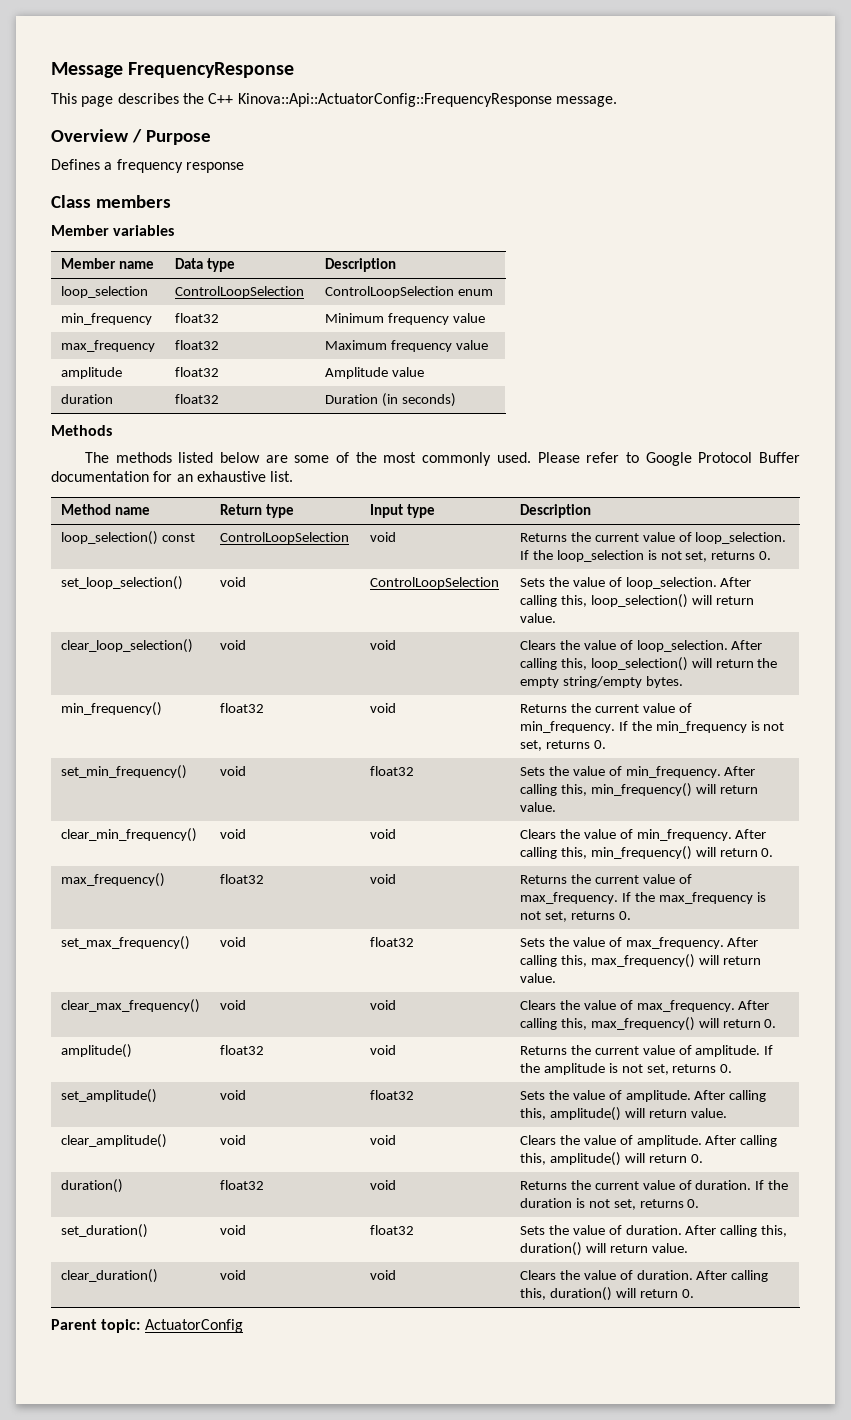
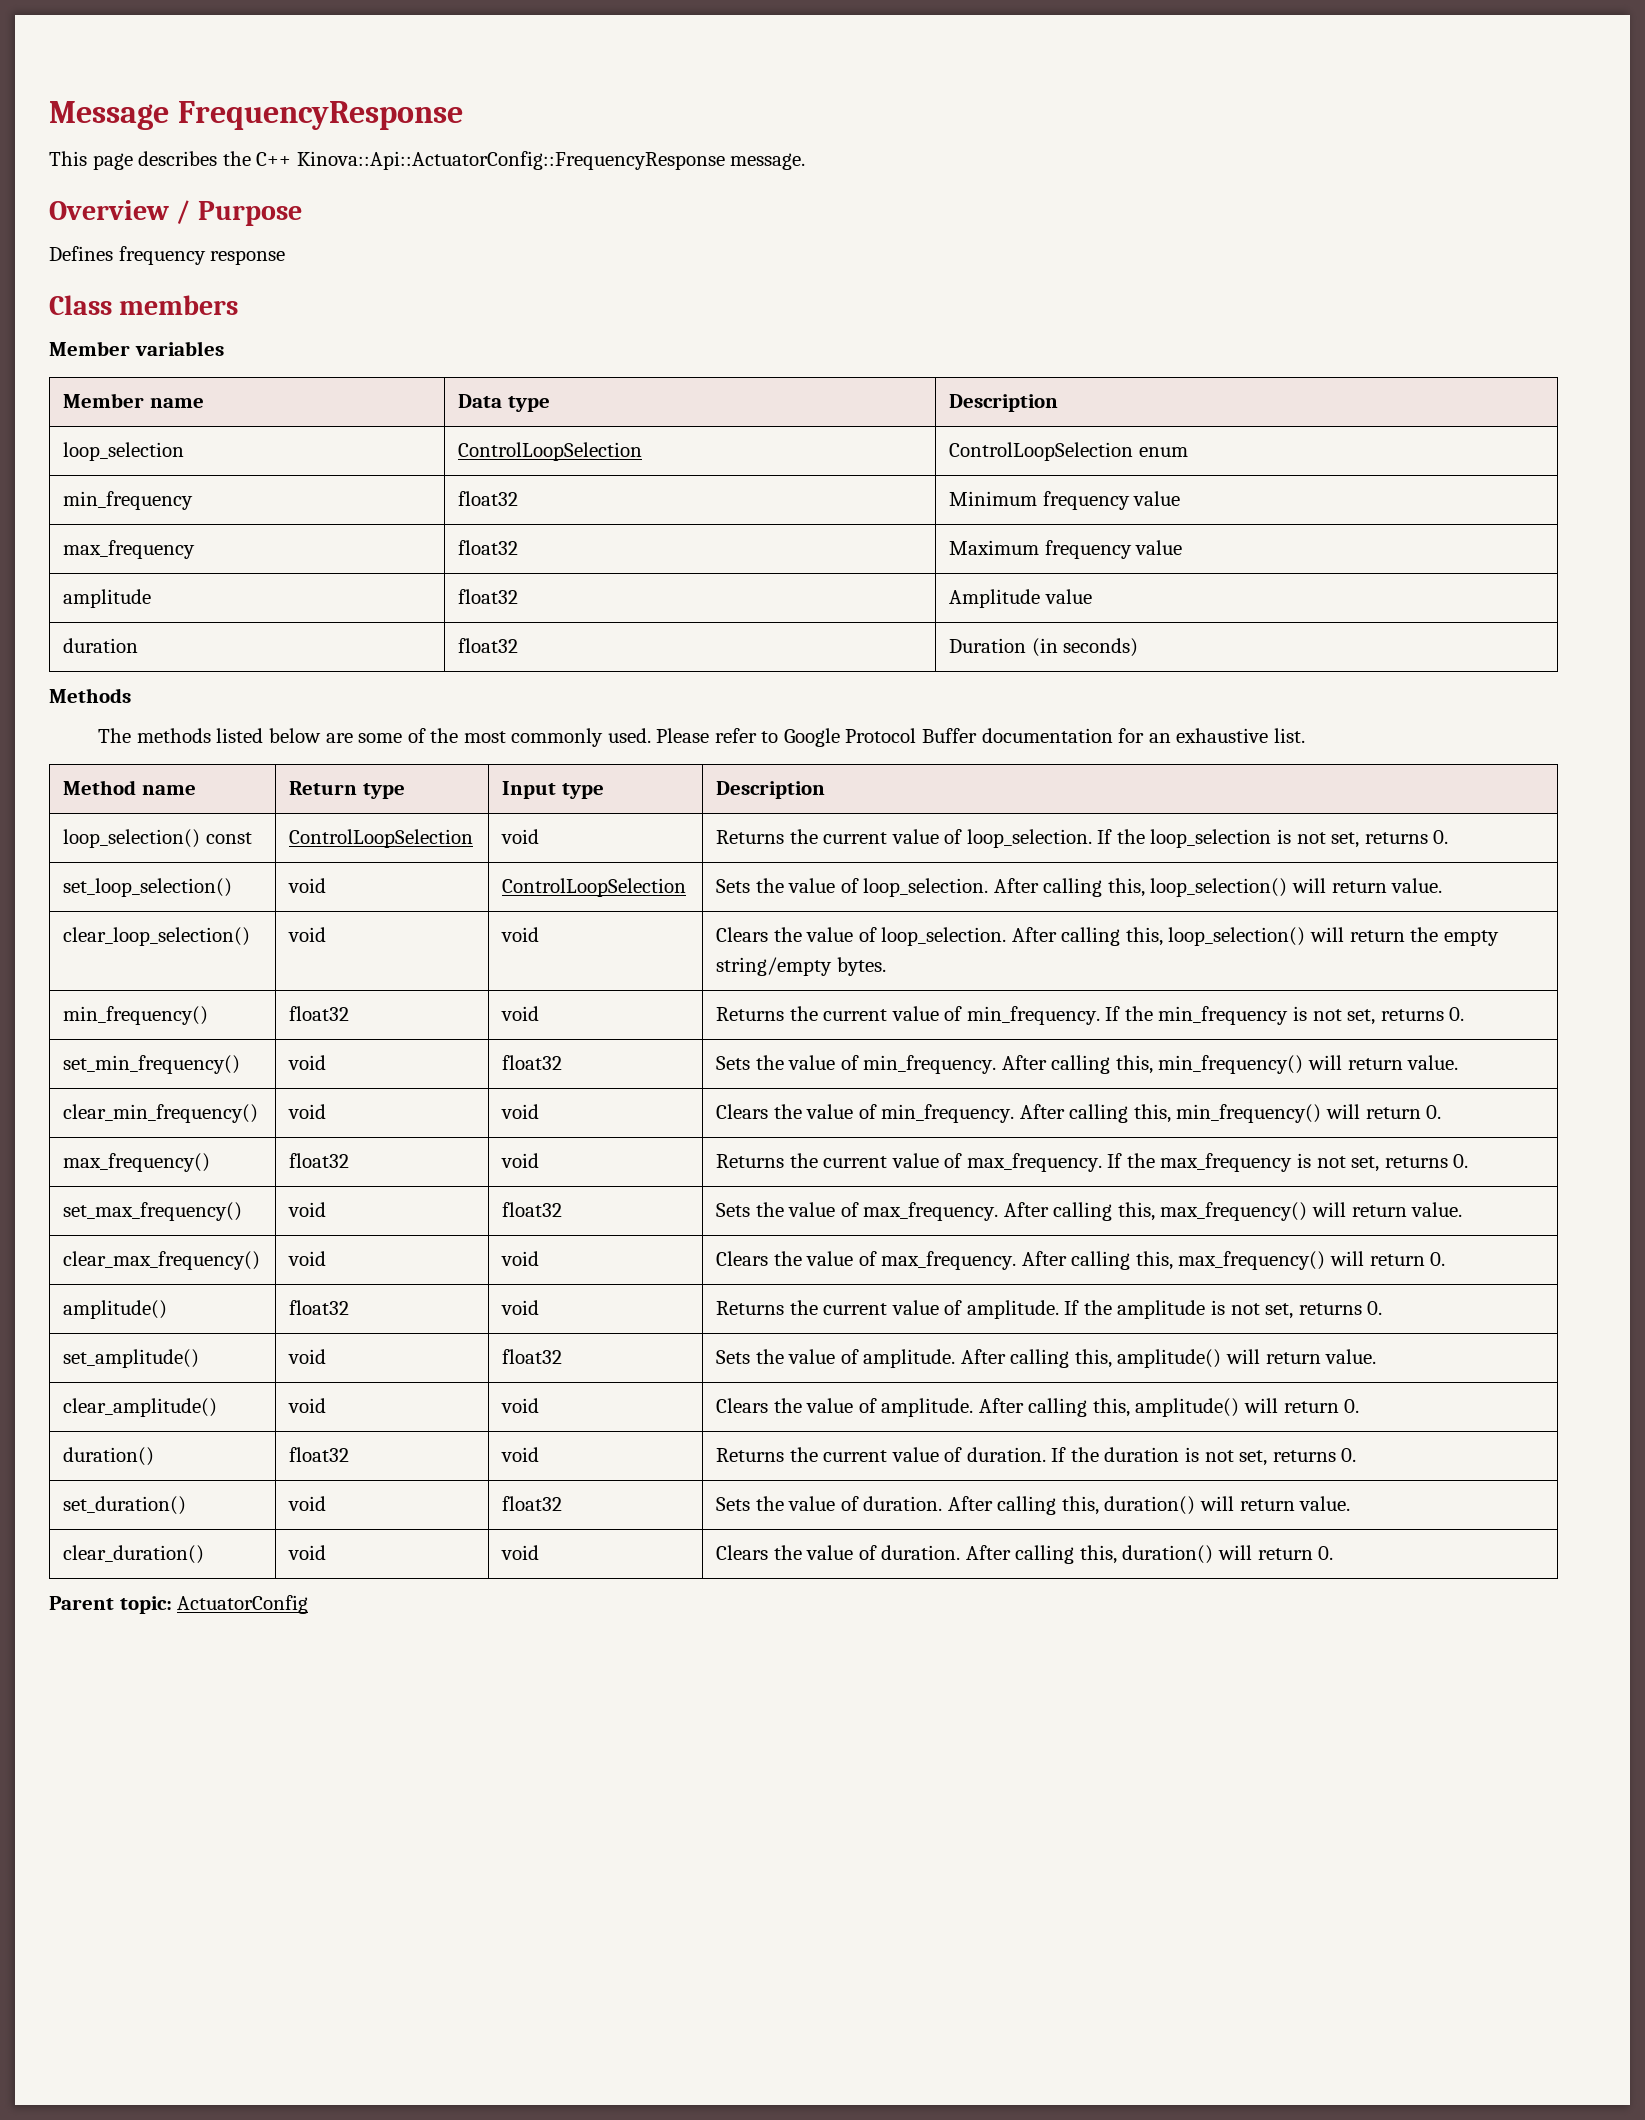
- Defines a frequency response
+ Defines frequency response

